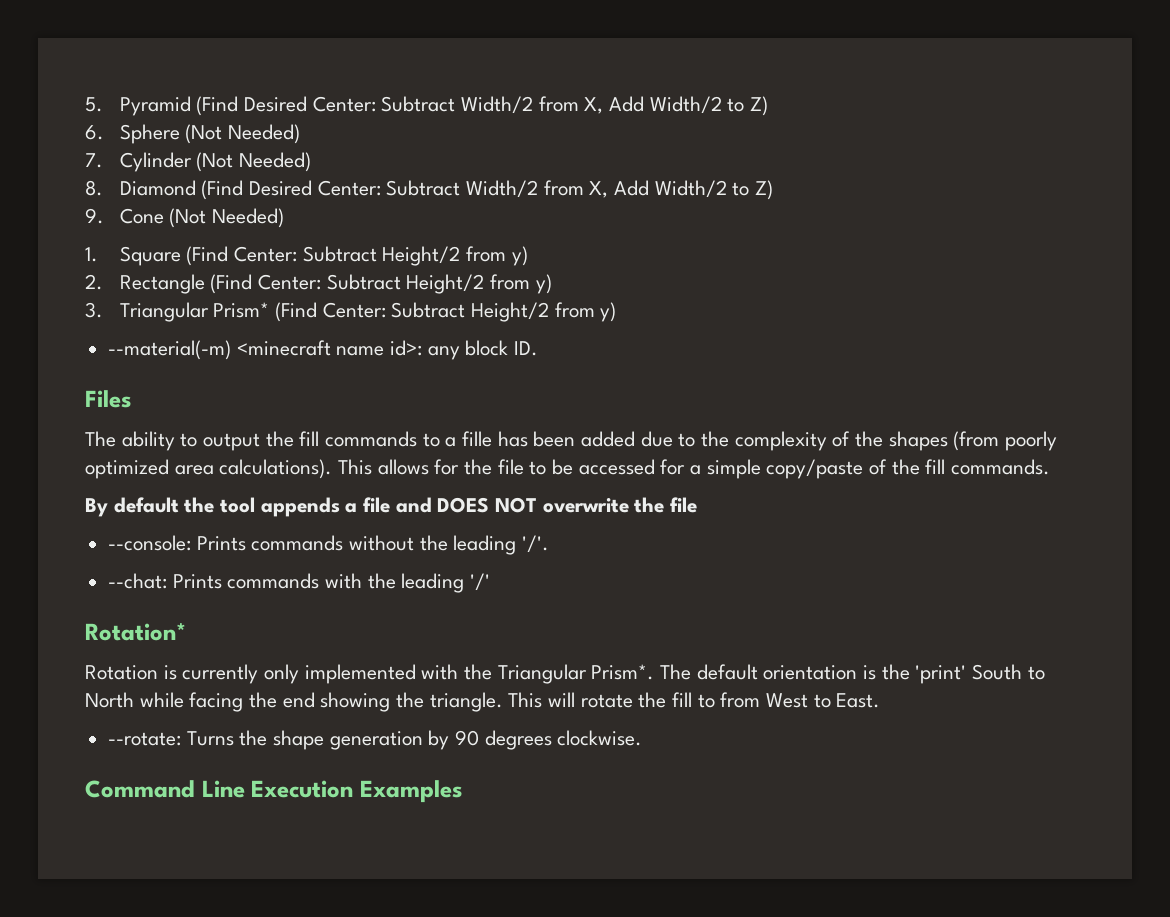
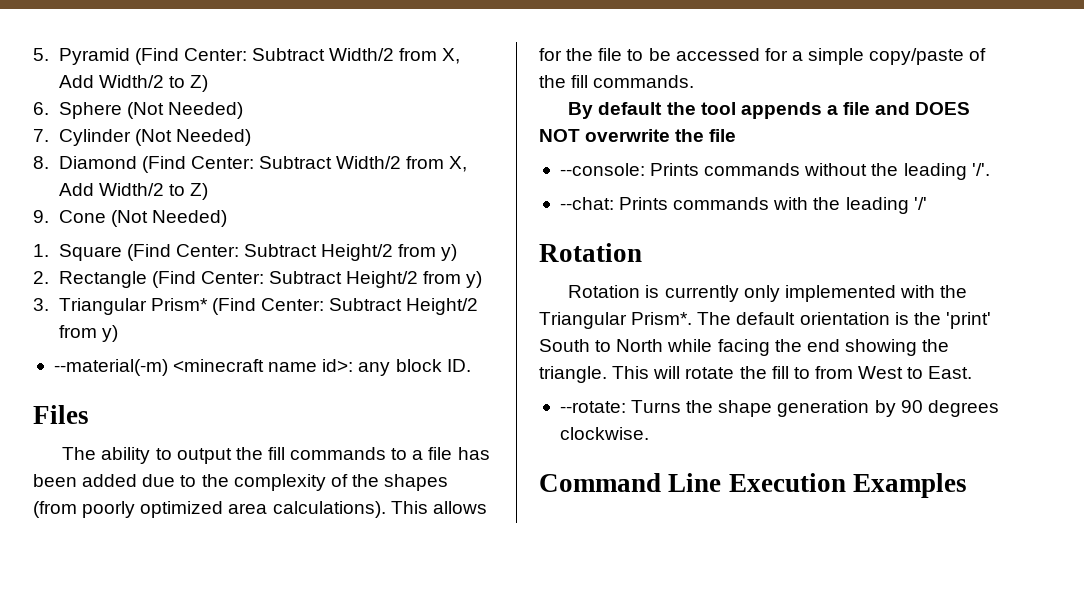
- 5. Pyramid (Find Desired Center: Subtract Width/2 from X, Add Width/2 to Z)
+ 5. Pyramid (Find Center: Subtract Width/2 from X, Add Width/2 to Z)
- 8. Diamond (Find Desired Center: Subtract Width/2 from X, Add Width/2 to Z)
+ 8. Diamond (Find Center: Subtract Width/2 from X, Add Width/2 to Z)
- The ability to output the fill commands to a fille has been added due to the complexity of the shapes (from poorly optimized area calculations).
+ The ability to output the fill commands to a file has been added due to the complexity of the shapes (from poorly optimized area calculations).
  --chat: Prints commands with the leading '/'
- Rotation*
+ Rotation

